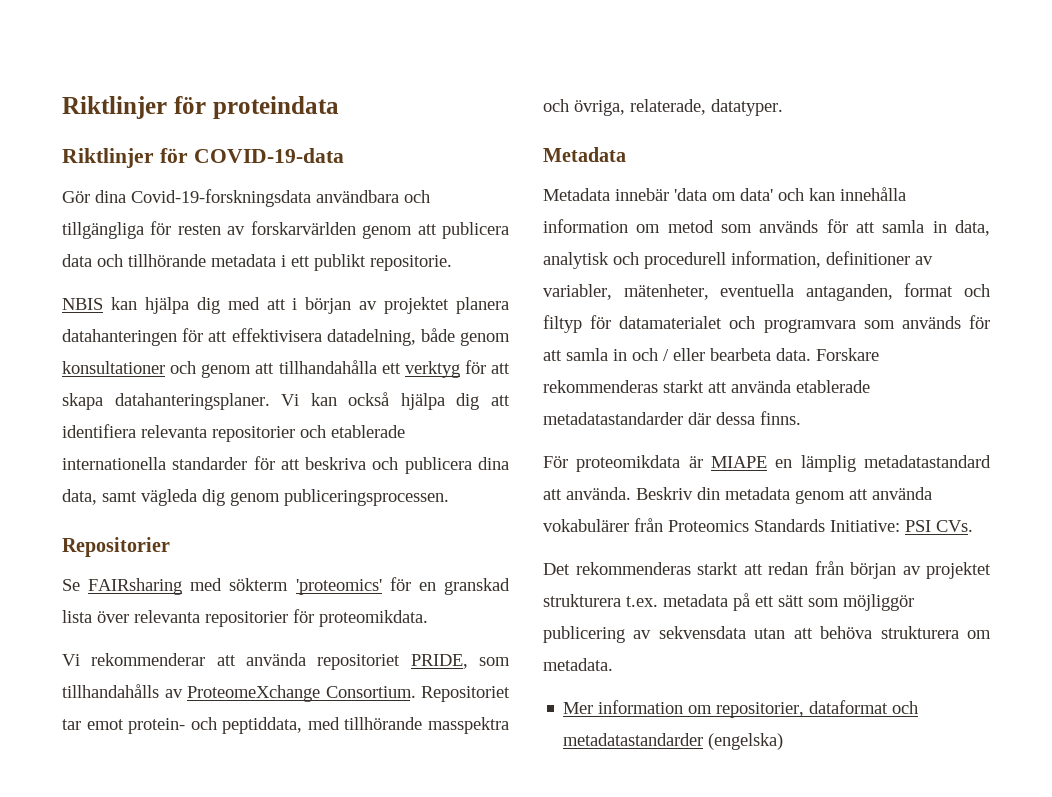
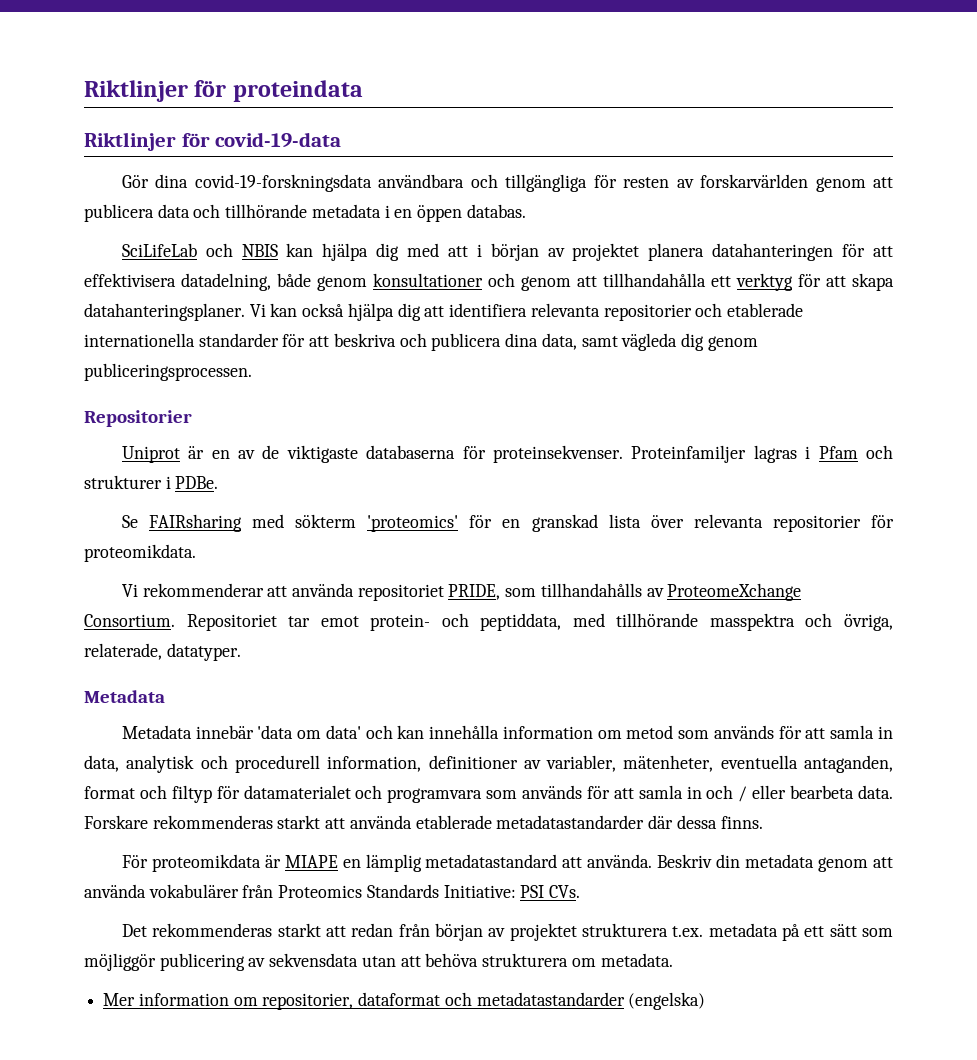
- Riktlinjer för COVID-19-data
+ Riktlinjer för covid-19-data
- Gör dina Covid-19-forskningsdata användbara och tillgängliga för resten av forskarvärlden genom att publicera data och tillhörande metadata i ett publikt repositorie.
- NBIS kan hjälpa dig med att i början av projektet planera datahanteringen för att effektivisera datadelning, både genom konsultationer och genom att tillhandahålla ett verktyg för att skapa datahanteringsplaner.
+ Gör dina covid-19-forskningsdata användbara och tillgängliga för resten av forskarvärlden genom att publicera data och tillhörande metadata i en öppen databas.
+ SciLifeLab och NBIS kan hjälpa dig med att i början av projektet planera datahanteringen för att effektivisera datadelning, både genom konsultationer och genom att tillhandahålla ett verktyg för att skapa datahanteringsplaner.
+ Uniprot är en av de viktigaste databaserna för proteinsekvenser. Proteinfamiljer lagras i Pfam och strukturer i PDBe.

